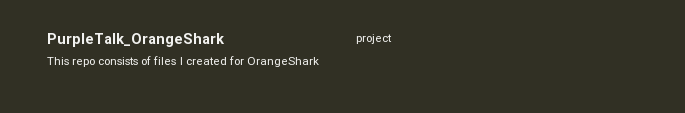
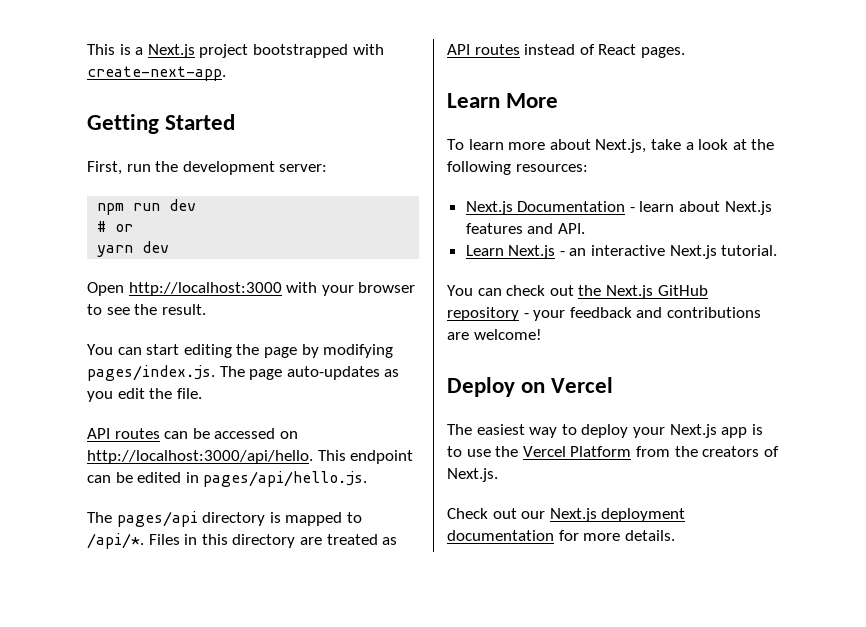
- PurpleTalk_OrangeShark
- This repo consists of files I created for OrangeShark project
+ This is a Next.js project bootstrapped with create-next-app.
+ Getting Started
+ First, run the development server:
+ npm run dev
+ # or
+ yarn dev
+ Open http://localhost:3000 with your browser to see the result.
+ You can start editing the page by modifying pages/index.js. The page auto-updates as you edit the file.
+ API routes can be accessed on http://localhost:3000/api/hello. This endpoint can be edited in pages/api/hello.js.
+ The pages/api directory is mapped to /api/*. Files in this directory are treated as API routes instead of React pages.
+ Learn More
+ To learn more about Next.js, take a look at the following resources:
+ Next.js Documentation - learn about Next.js features and API.
+ Learn Next.js - an interactive Next.js tutorial.
+ You can check out the Next.js GitHub repository - your feedback and contributions are welcome!
+ Deploy on Vercel
+ The easiest way to deploy your Next.js app is to use the Vercel Platform from the creators of Next.js.
+ Check out our Next.js deployment documentation for more details.

